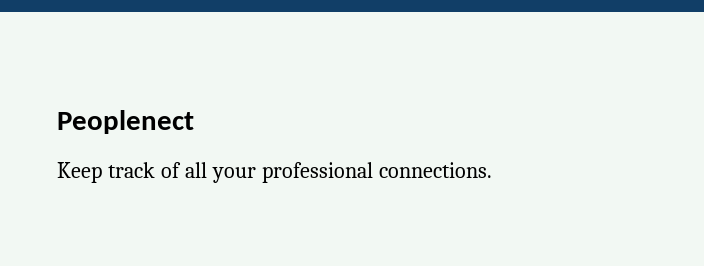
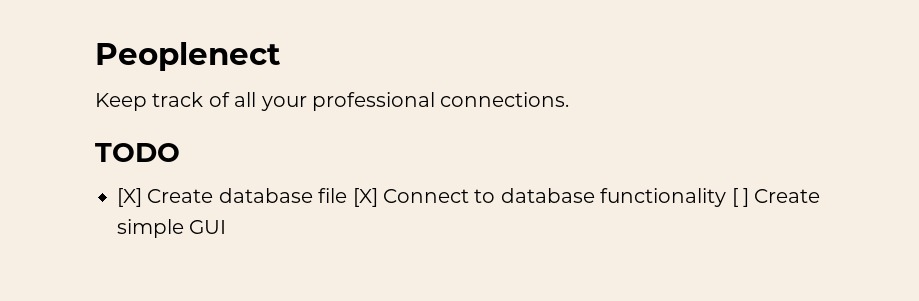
+ TODO
+ [X] Create database file [X] Connect to database functionality [ ] Create simple GUI

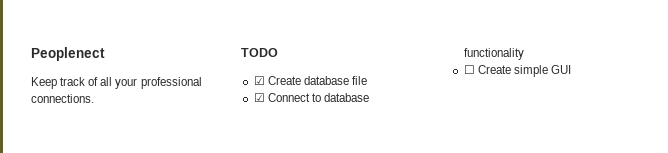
- [X] Create database file [X] Connect to database functionality [ ] Create simple GUI
+ ☑ Create database file
+ ☑ Connect to database functionality
+ ☐ Create simple GUI

